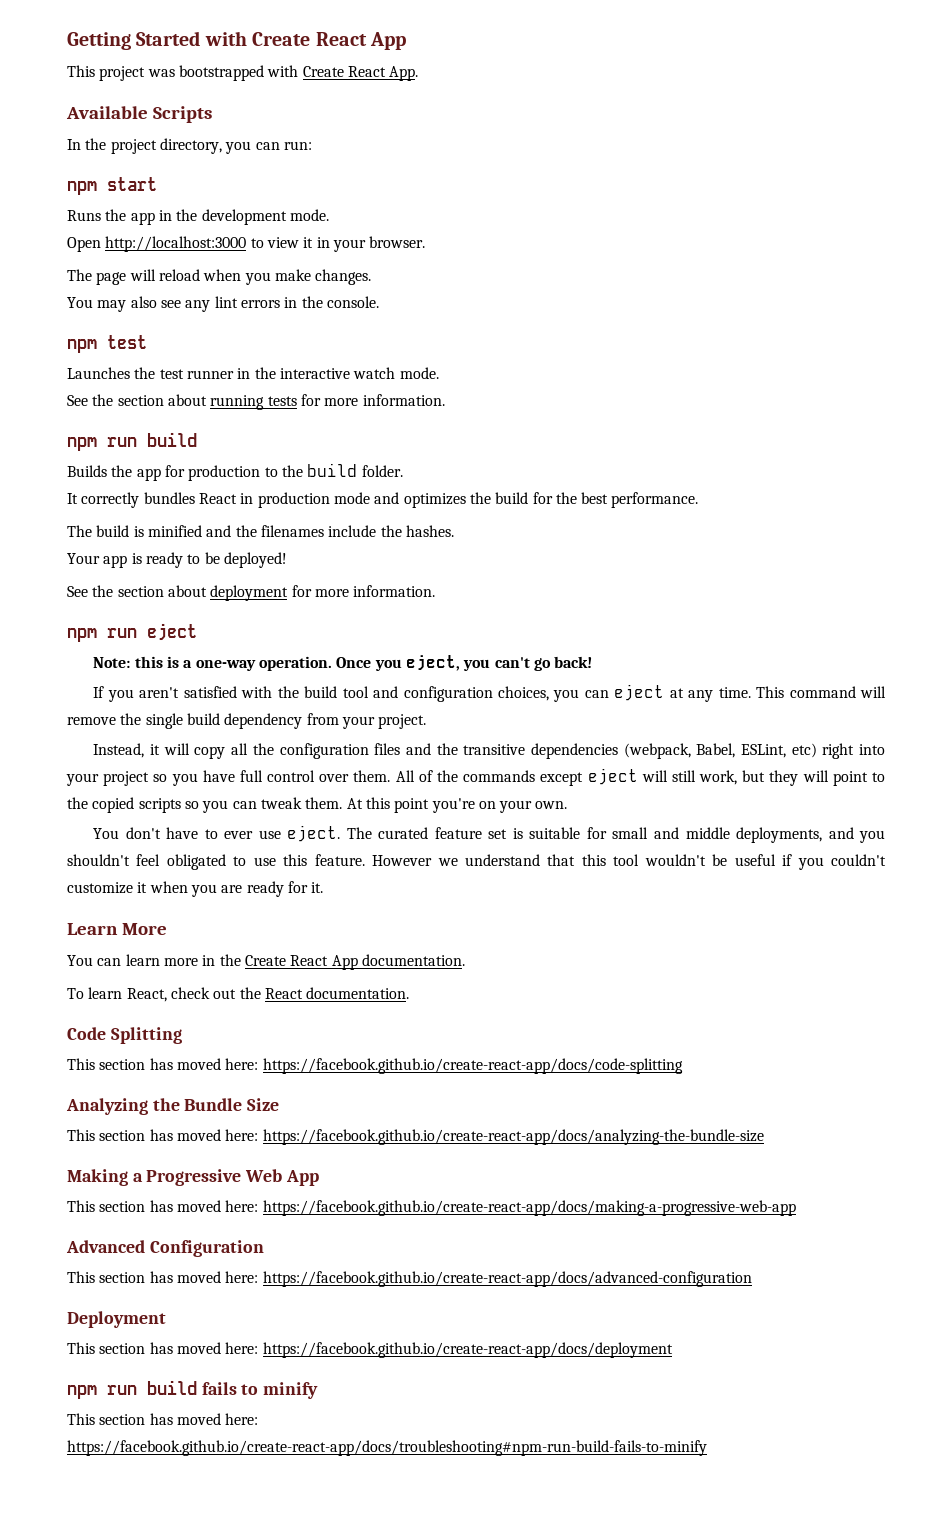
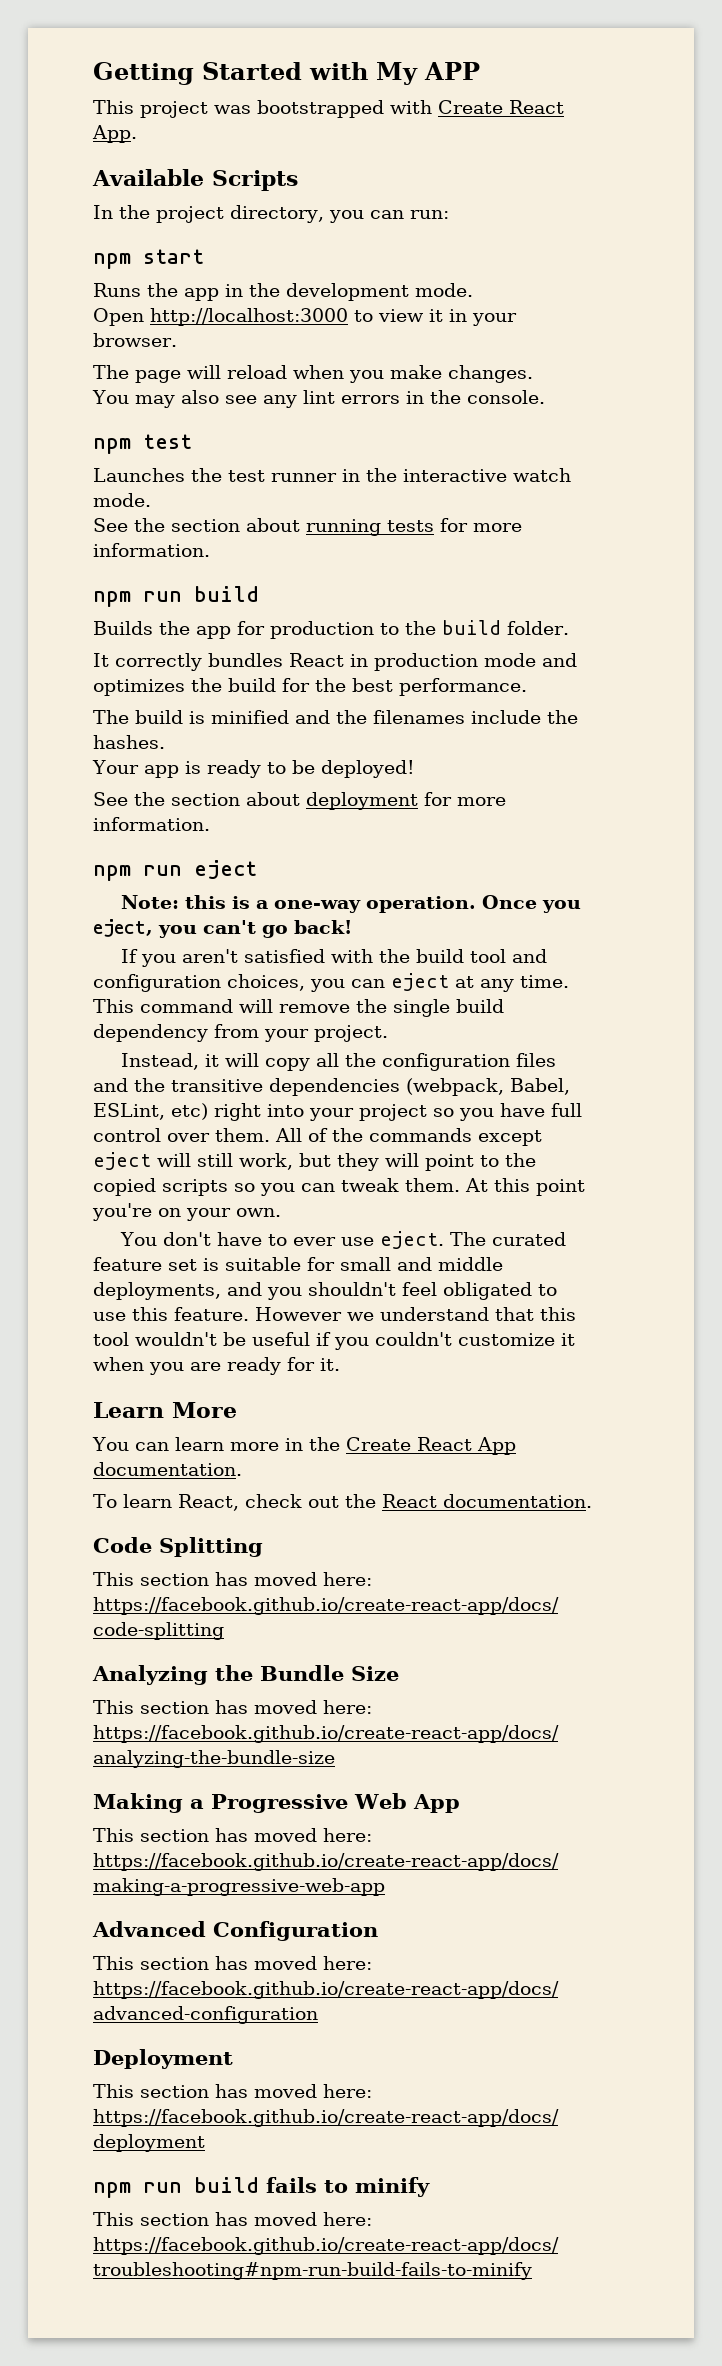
- Getting Started with Create React App
+ Getting Started with My APP

